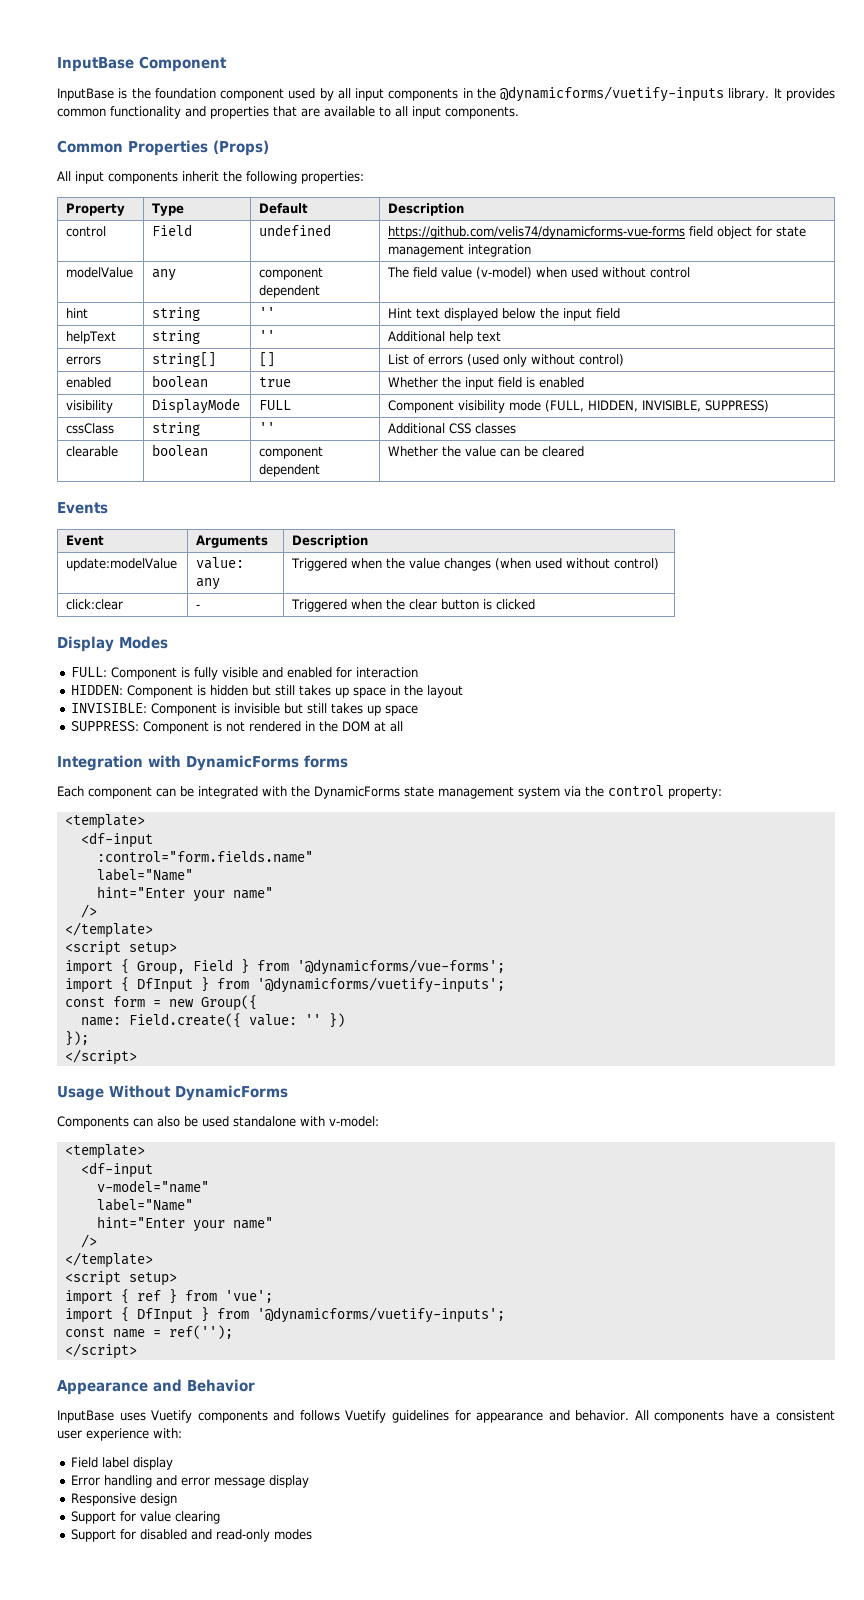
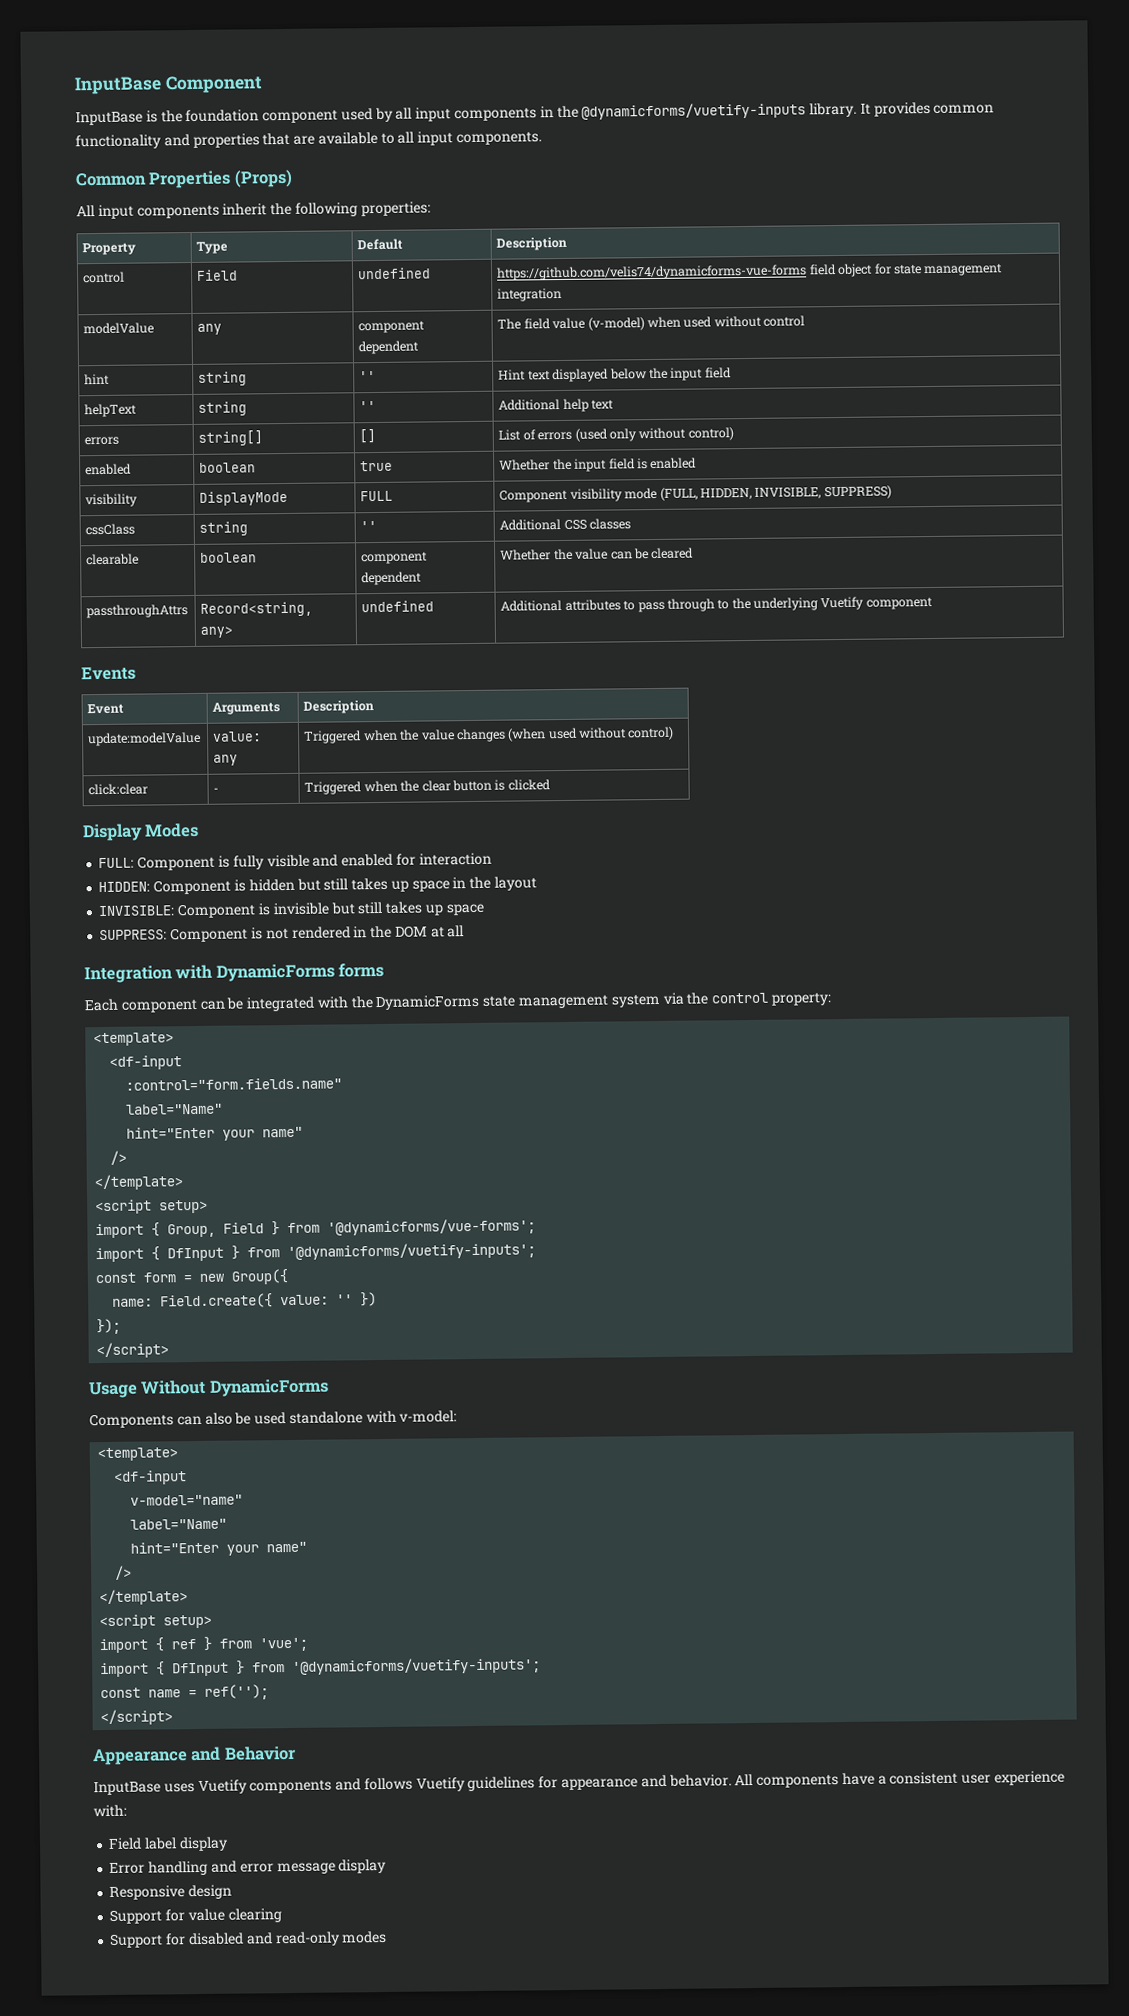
+ passthroughAttrs | Record<string, any> | undefined | Additional attributes to pass through to the underlying Vuetify component

